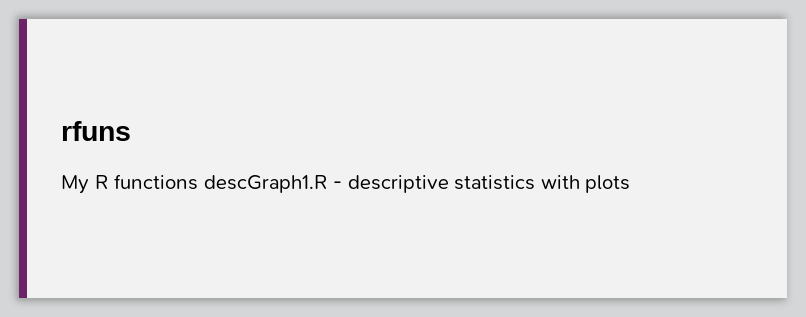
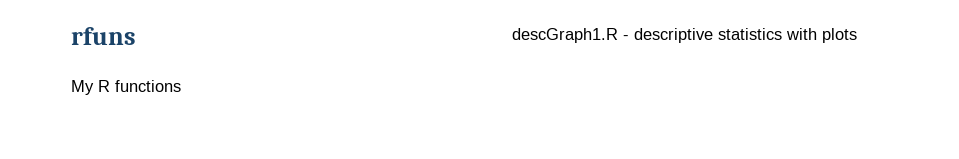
- My R functions descGraph1.R - descriptive statistics with plots
+ My R functions
+ descGraph1.R - descriptive statistics with plots

